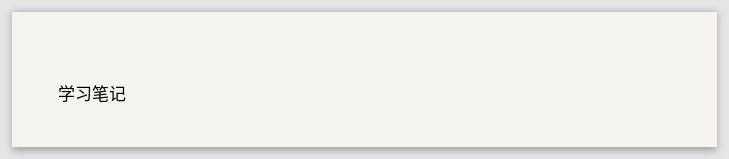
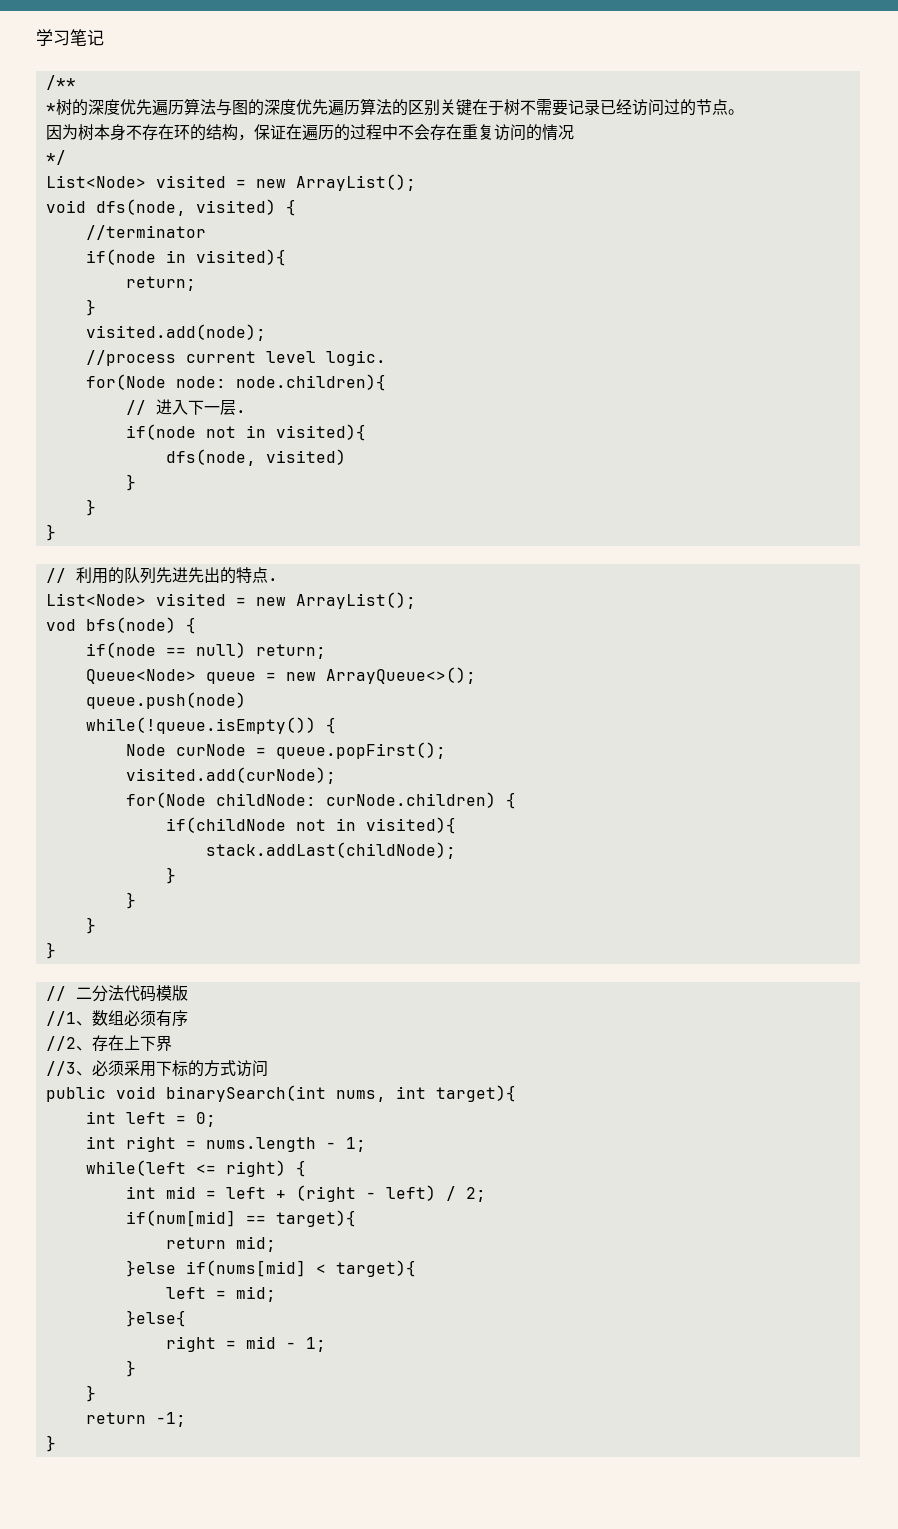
+ /**
+ *树的深度优先遍历算法与图的深度优先遍历算法的区别关键在于树不需要记录已经访问过的节点。
+ 因为树本身不存在环的结构，保证在遍历的过程中不会存在重复访问的情况
+ */
+ List<Node> visited = new ArrayList();
+ void dfs(node, visited) {
+ //terminator
+ if(node in visited){
+ return;
+ }
+ visited.add(node);
+ //process current level logic.
+ for(Node node: node.children){
+ // 进入下一层.
+ if(node not in visited){
+ dfs(node, visited)
+ }
+ }
+ }
+ // 利用的队列先进先出的特点.
+ List<Node> visited = new ArrayList();
+ vod bfs(node) {
+ if(node == null) return;
+ Queue<Node> queue = new ArrayQueue<>();
+ queue.push(node)
+ while(!queue.isEmpty()) {
+ Node curNode = queue.popFirst();
+ visited.add(curNode);
+ for(Node childNode: curNode.children) {
+ if(childNode not in visited){
+ stack.addLast(childNode);
+ }
+ }
+ }
+ }
+ // 二分法代码模版
+ //1、数组必须有序
+ //2、存在上下界
+ //3、必须采用下标的方式访问
+ public void binarySearch(int nums, int target){
+ int left = 0;
+ int right = nums.length - 1;
+ while(left <= right) {
+ int mid = left + (right - left) / 2;
+ if(num[mid] == target){
+ return mid;
+ }else if(nums[mid] < target){
+ left = mid;
+ }else{
+ right = mid - 1;
+ }
+ }
+ return -1;
+ }

